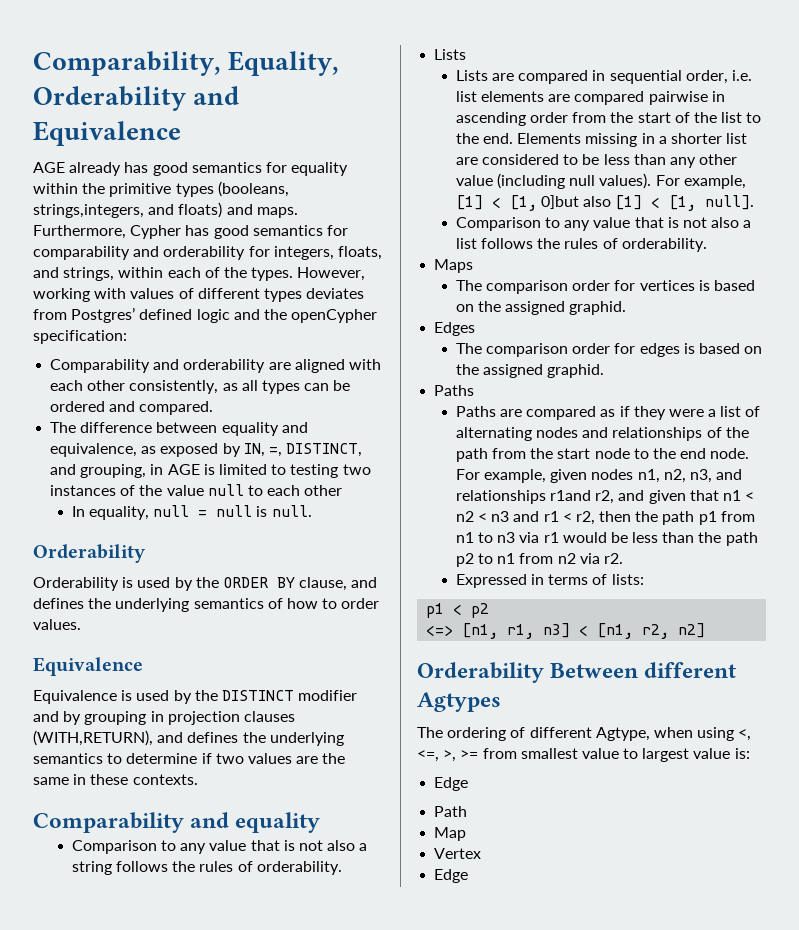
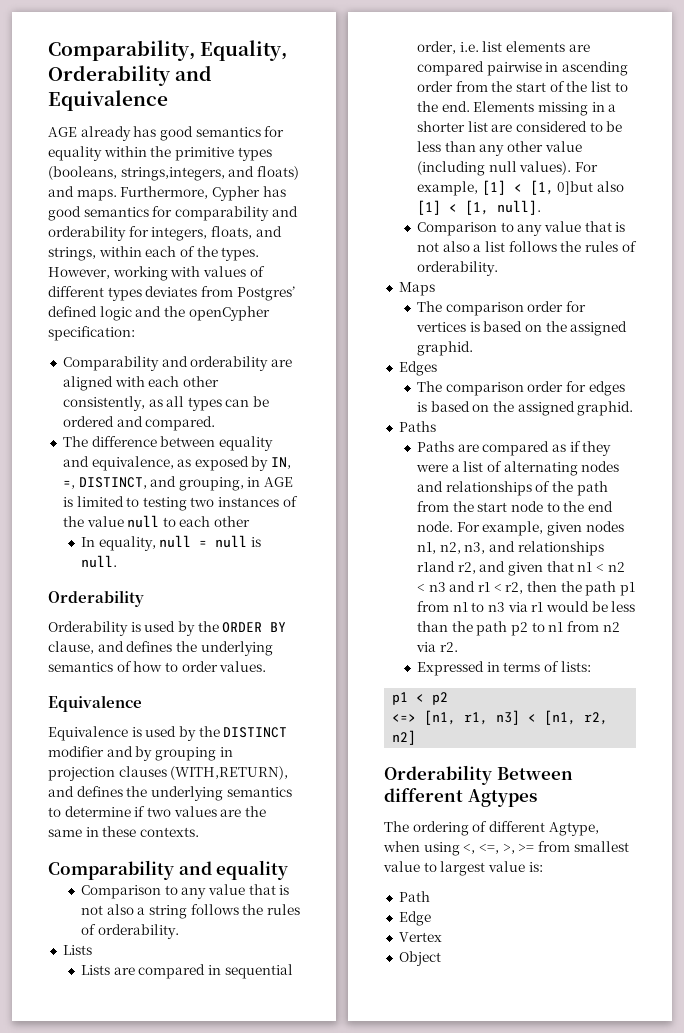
  The ordering of different Agtype, when using <, <=, >, >= from smallest value to largest value is:
- Edge
- Map
+ Edge
  Vertex
- Edge
+ Object

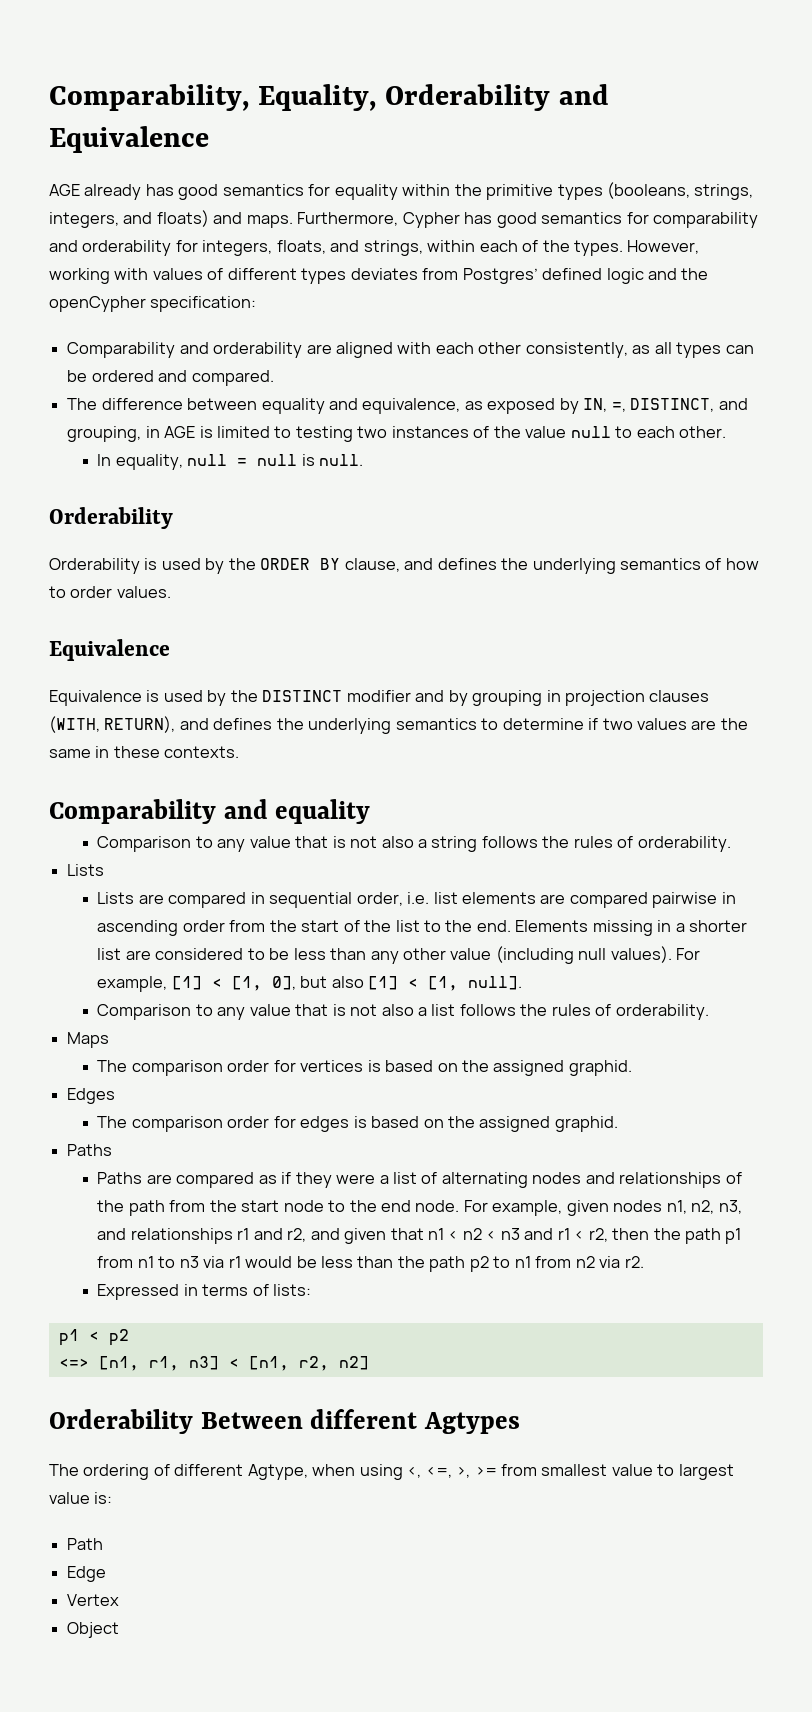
- AGE already has good semantics for equality within the primitive types (booleans, strings,integers, and floats) and maps.
+ AGE already has good semantics for equality within the primitive types (booleans, strings, integers, and floats) and maps.
- The difference between equality and equivalence, as exposed by IN, =, DISTINCT, and grouping, in AGE is limited to testing two instances of the value null to each other
+ The difference between equality and equivalence, as exposed by IN, =, DISTINCT, and grouping, in AGE is limited to testing two instances of the value null to each other.
- Equivalence is used by the DISTINCT modifier and by grouping in projection clauses (WITH,RETURN), and defines the underlying semantics to determine if two values are the same in these contexts.
+ Equivalence is used by the DISTINCT modifier and by grouping in projection clauses (WITH, RETURN), and defines the underlying semantics to determine if two values are the same in these contexts.
- For example, [1] < [1, 0]but also [1] < [1, null].
+ For example, [1] < [1, 0], but also [1] < [1, null].
- For example, given nodes n1, n2, n3, and relationships r1and r2, and given that n1 < n2 < n3 and r1 < r2, then the path p1 from n1 to n3 via r1 would be less than the path p2 to n1 from n2 via r2.
+ For example, given nodes n1, n2, n3, and relationships r1 and r2, and given that n1 < n2 < n3 and r1 < r2, then the path p1 from n1 to n3 via r1 would be less than the path p2 to n1 from n2 via r2.

